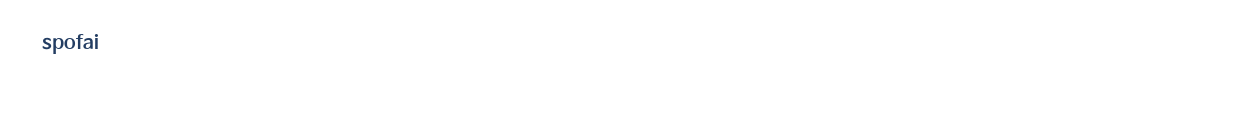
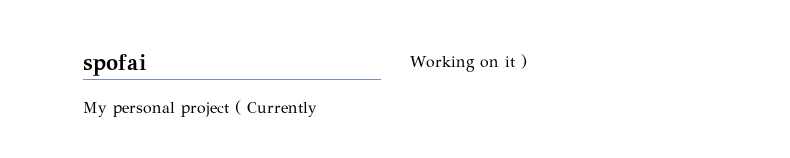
+ My personal project ( Currently Working on it )

